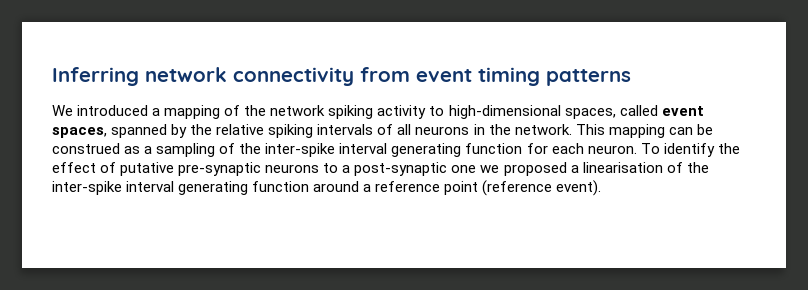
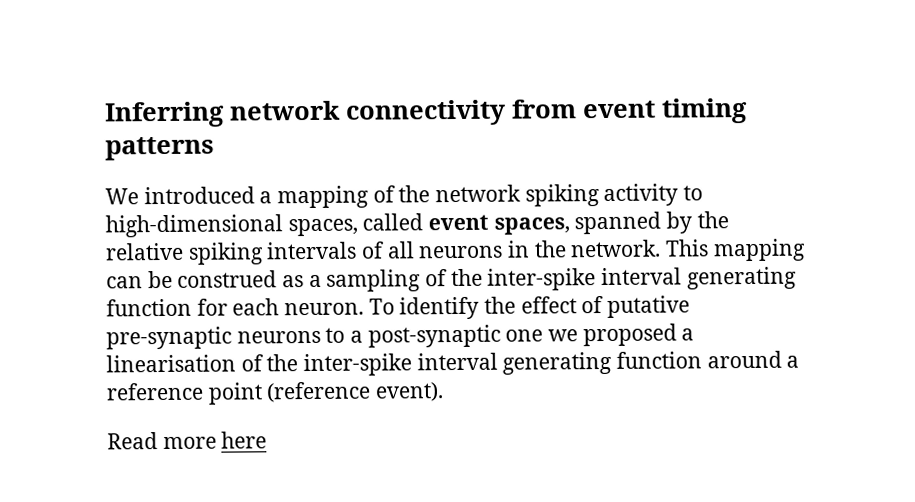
+ Read more here

